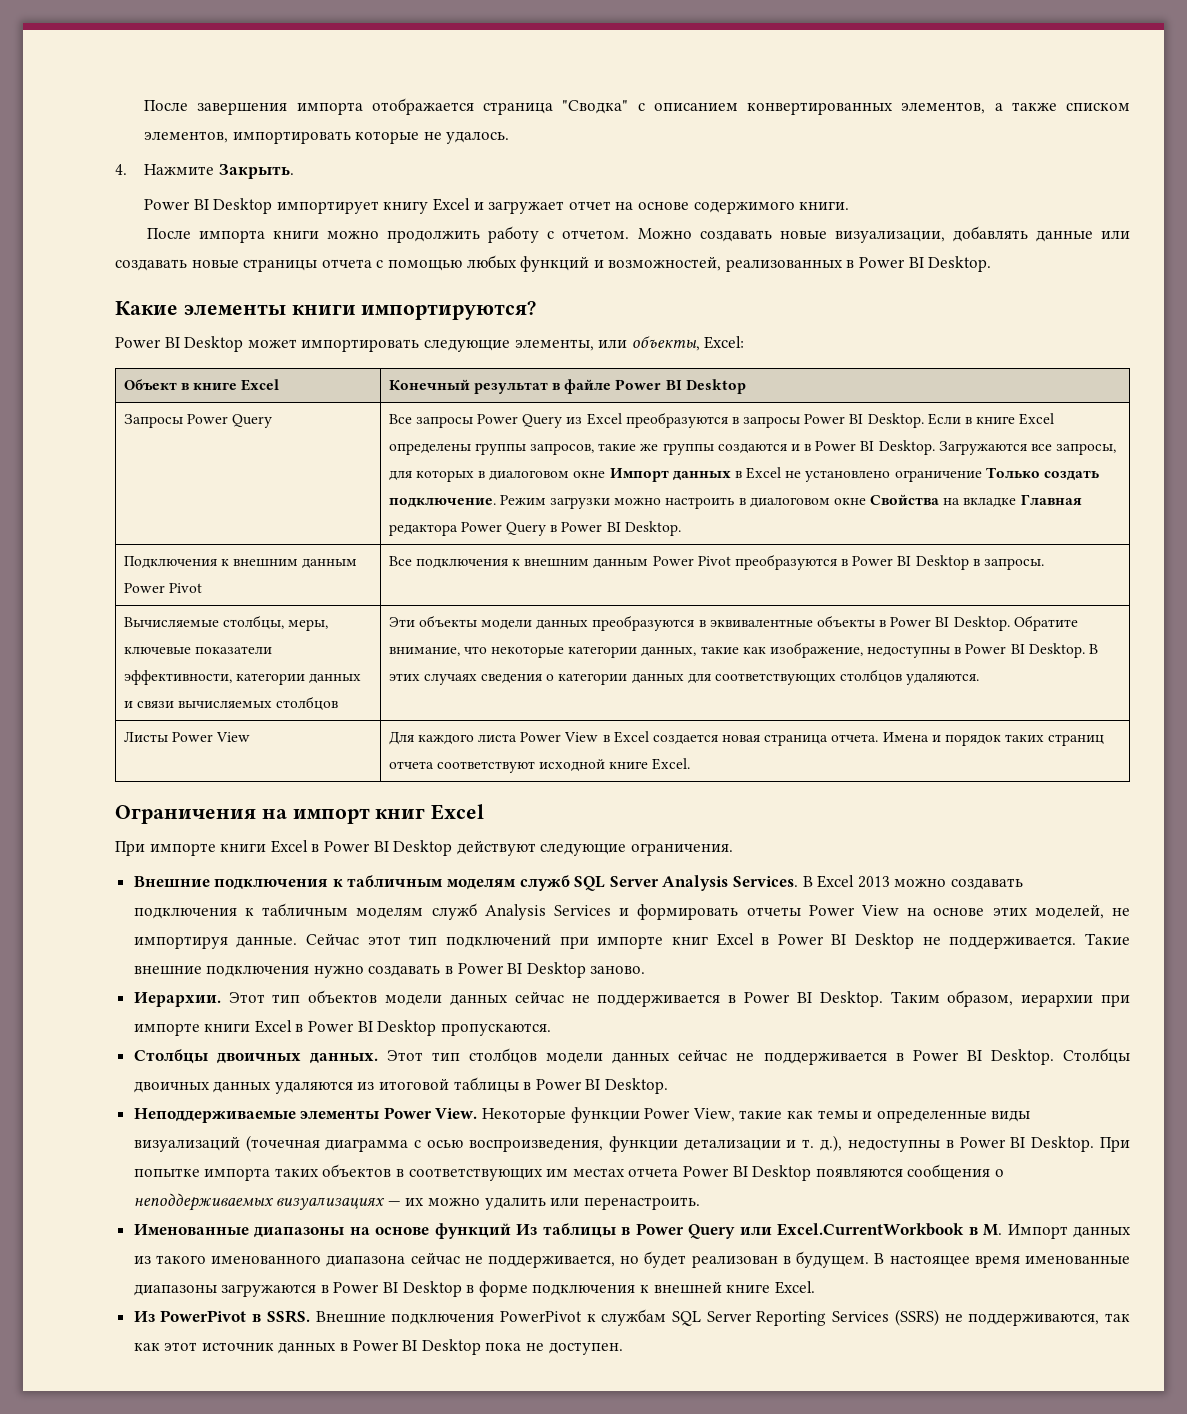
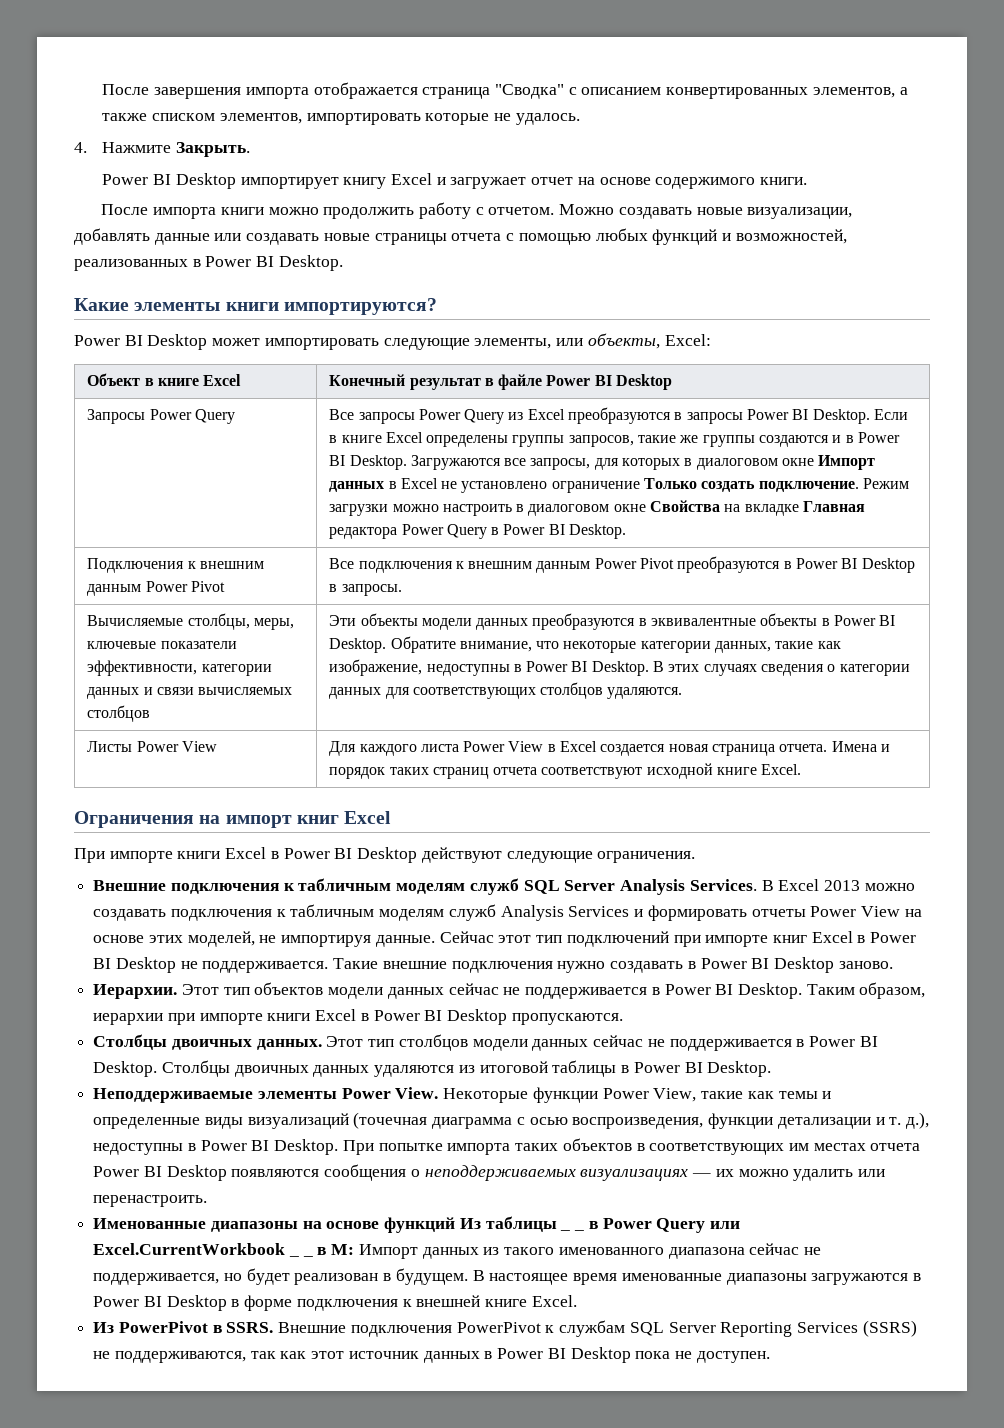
- Именованные диапазоны на основе функций Из таблицы в Power Query или Excel.CurrentWorkbook в M. Импорт данных из такого именованного диапазона сейчас не поддерживается, но будет реализован в будущем.
+ Именованные диапазоны на основе функций Из таблицы _ _ в Power Query или Excel.CurrentWorkbook _ _ в M: Импорт данных из такого именованного диапазона сейчас не поддерживается, но будет реализован в будущем.

